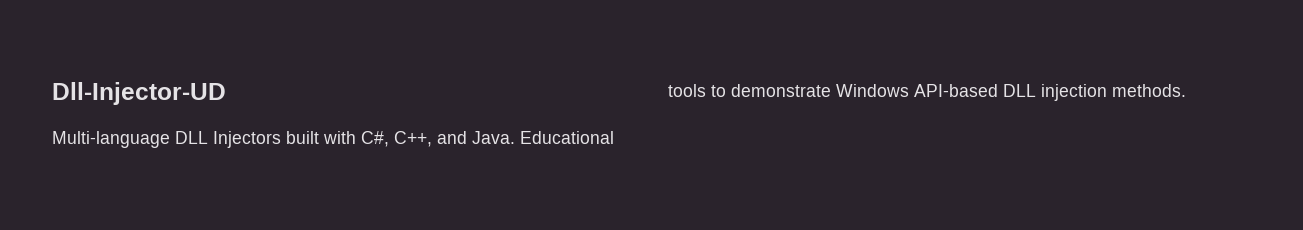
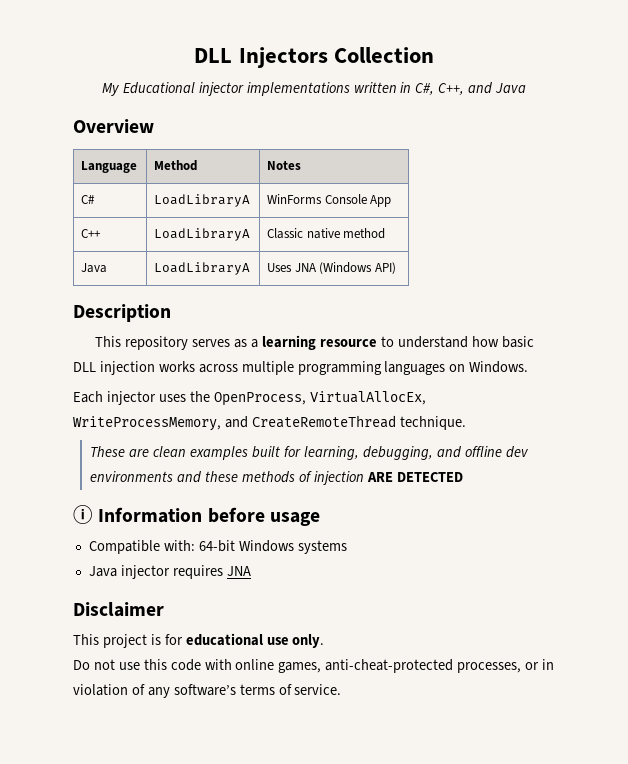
- Dll-Injector-UD
- Multi-language DLL Injectors built with C#, C++, and Java. Educational tools to demonstrate Windows API-based DLL injection methods.
+ DLL Injectors Collection
+ My Educational injector implementations written in C#, C++, and Java
+ Overview
+ Language | Method | Notes
+ C# | LoadLibraryA | WinForms Console App
+ C++ | LoadLibraryA | Classic native method
+ Java | LoadLibraryA | Uses JNA (Windows API)
+ Description
+ This repository serves as a learning resource to understand how basic DLL injection works across multiple programming languages on Windows.
+ Each injector uses the OpenProcess, VirtualAllocEx, WriteProcessMemory, and CreateRemoteThread technique.
+ These are clean examples built for learning, debugging, and offline dev environments and these methods of injection ARE DETECTED
+ ⓘ Information before usage
+ Compatible with: 64-bit Windows systems
+ Java injector requires JNA
+ Disclaimer
+ This project is for educational use only.
+ Do not use this code with online games, anti-cheat-protected processes, or in violation of any software’s terms of service.

